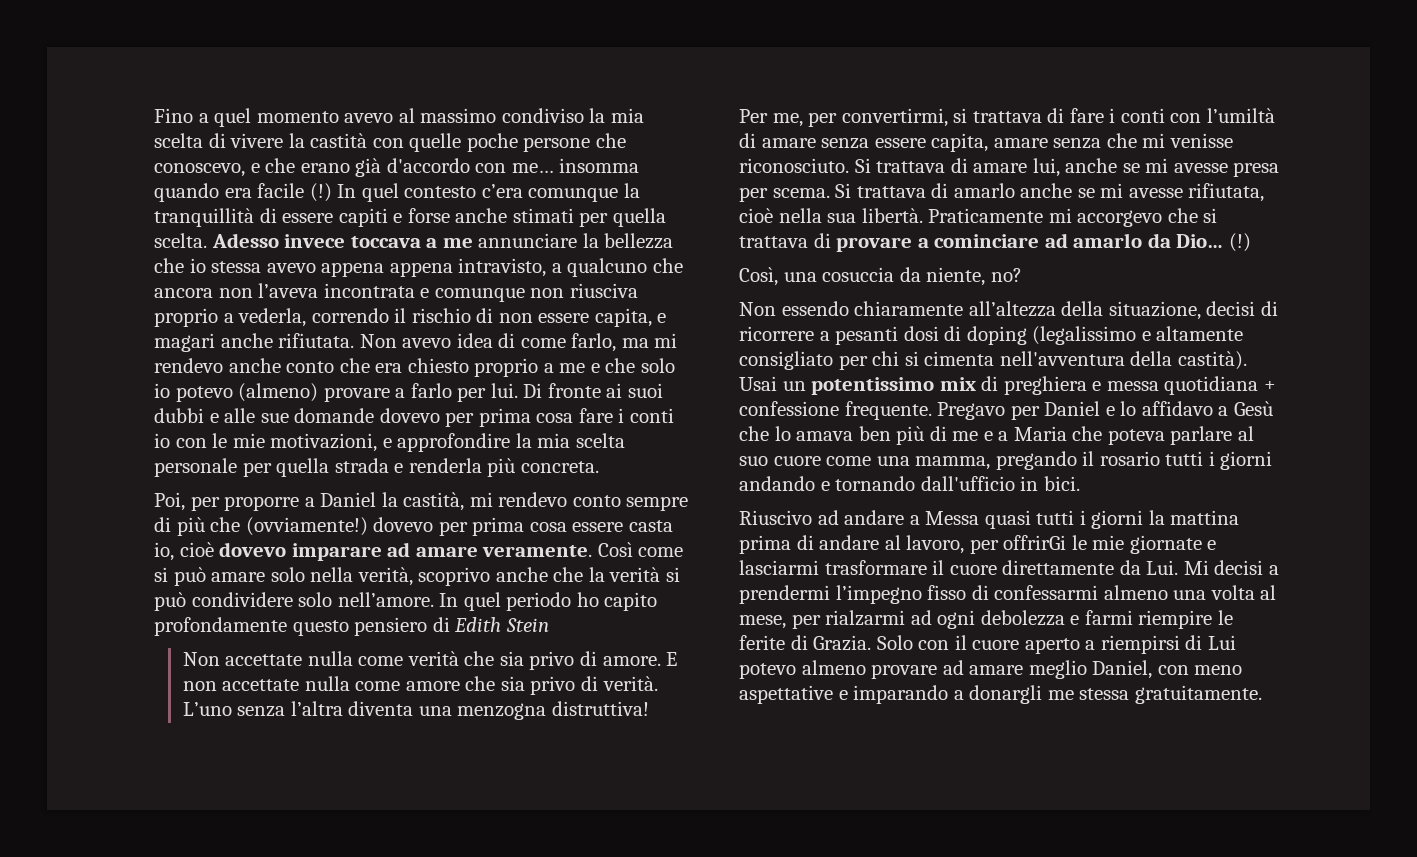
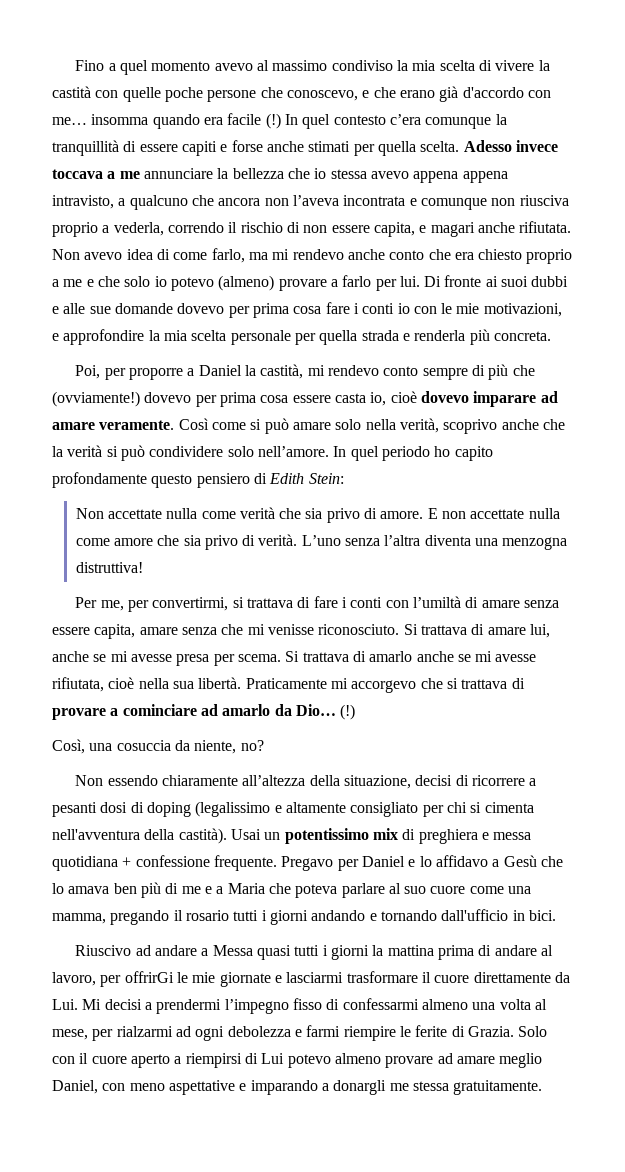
- In quel periodo ho capito profondamente questo pensiero di Edith Stein
+ In quel periodo ho capito profondamente questo pensiero di Edith Stein:

